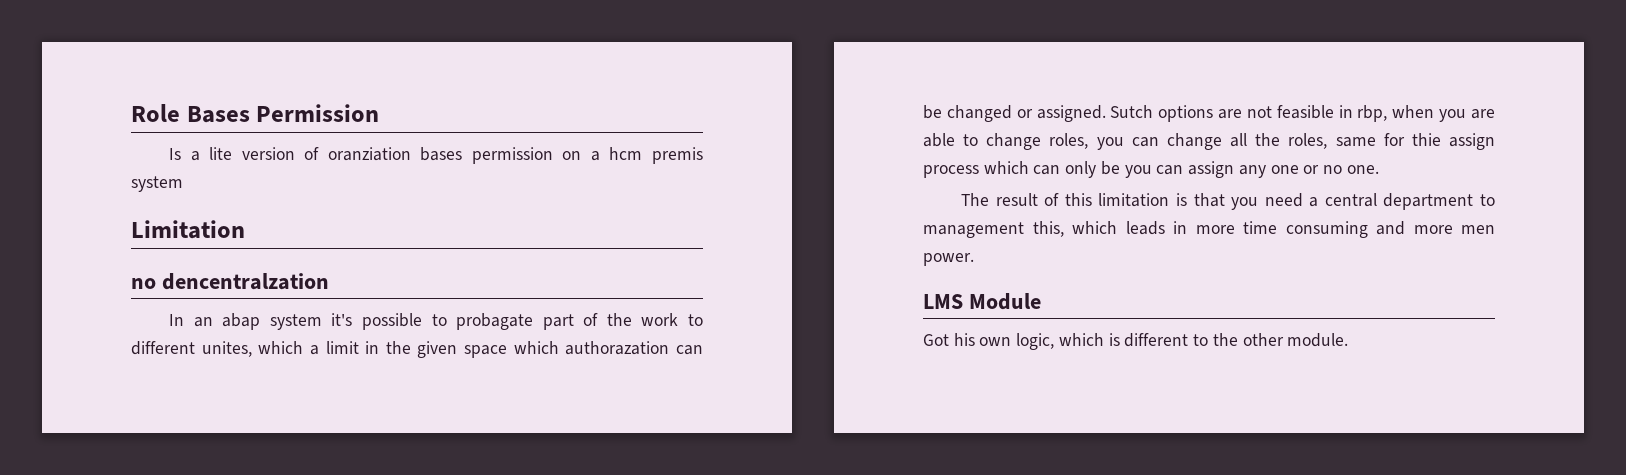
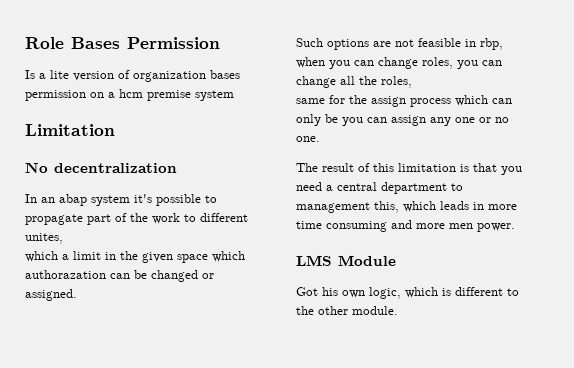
- Is a lite version of oranziation bases permission on a hcm premis system
+ Is a lite version of organization bases permission on a hcm premise system
- no dencentralzation
+ No decentralization
- In an abap system it's possible to probagate part of the work to different unites, which a limit in the given space which authorazation can be changed or assigned. Sutch options are not feasible in rbp, when you are able to change roles, you can change all the roles, same for thie assign process which can only be you can assign any one or no one.
+ In an abap system it's possible to propagate part of the work to different unites,
+ which a limit in the given space which authorazation can be changed or assigned.
+ Such options are not feasible in rbp, when you can change roles, you can change all the roles,
+ same for the assign process which can only be you can assign any one or no one.

